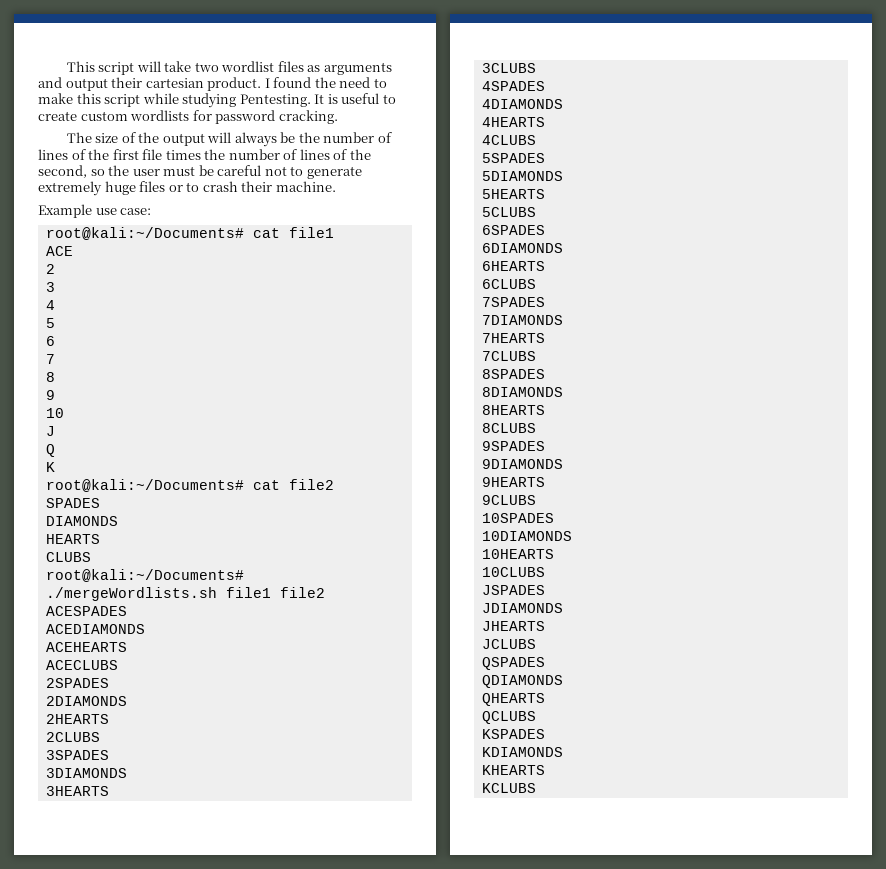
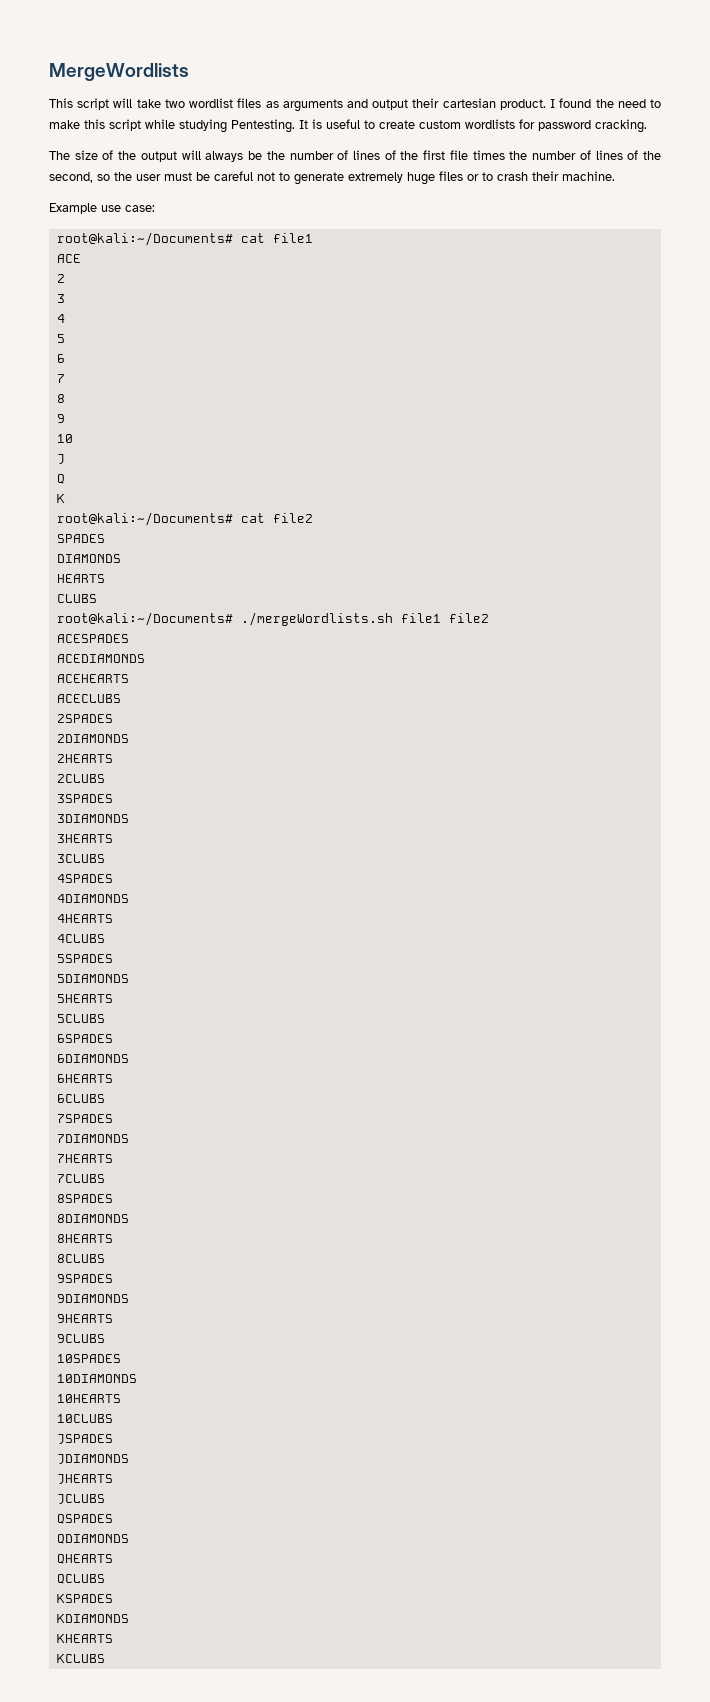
+ MergeWordlists

